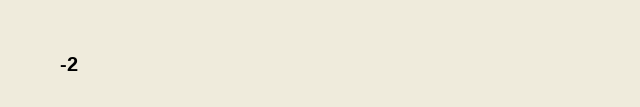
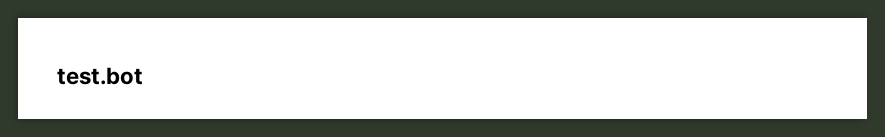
- -2
+ test.bot

